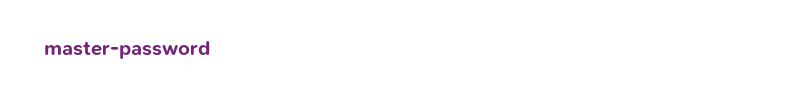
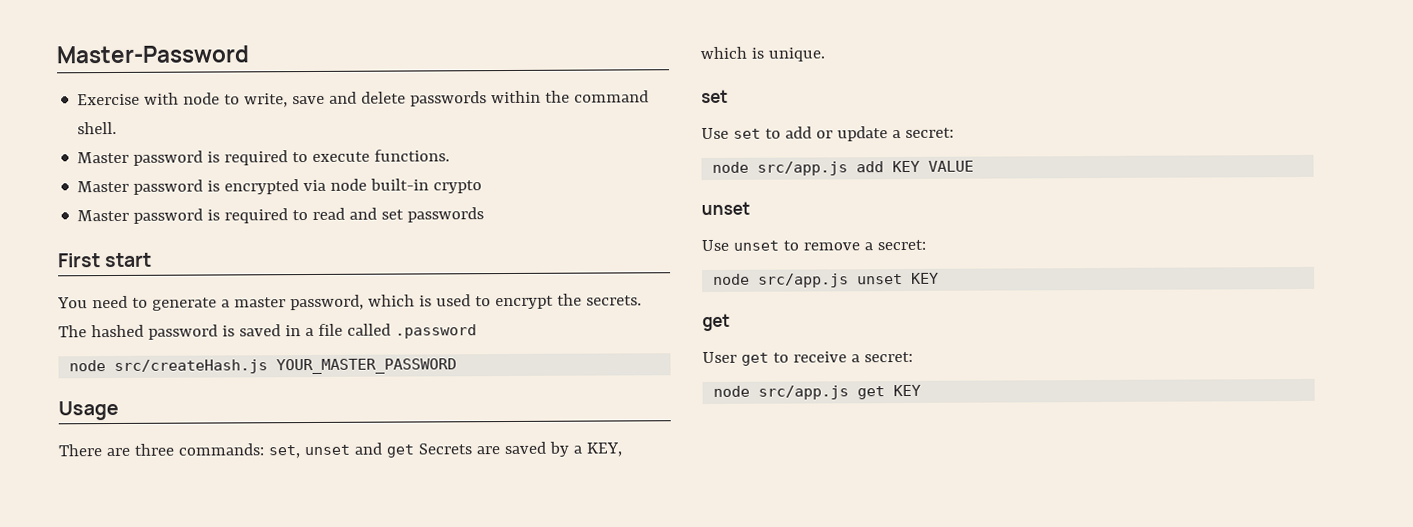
- master-password
+ Master-Password
+ Exercise with node to write, save and delete passwords within the command shell.
+ Master password is required to execute functions.
+ Master password is encrypted via node built-in crypto
+ Master password is required to read and set passwords
+ First start
+ You need to generate a master password, which is used to encrypt the secrets. The hashed password is saved in a file called .password
+ node src/createHash.js YOUR_MASTER_PASSWORD
+ Usage
+ There are three commands: set, unset and get Secrets are saved by a KEY, which is unique.
+ set
+ Use set to add or update a secret:
+ node src/app.js add KEY VALUE
+ unset
+ Use unset to remove a secret:
+ node src/app.js unset KEY
+ get
+ User get to receive a secret:
+ node src/app.js get KEY

